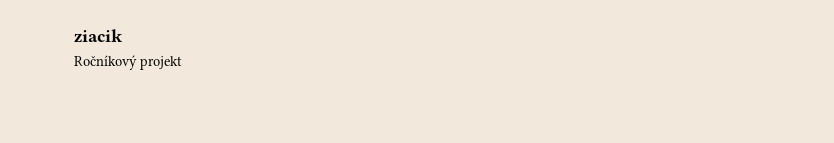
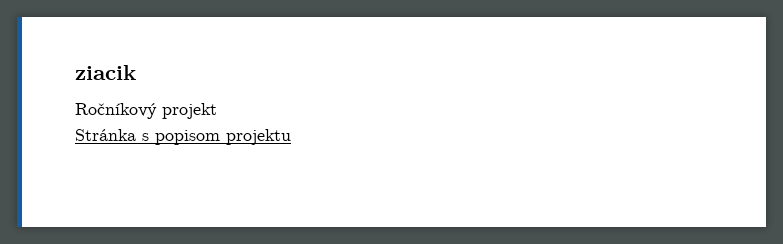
+ Stránka s popisom projektu

